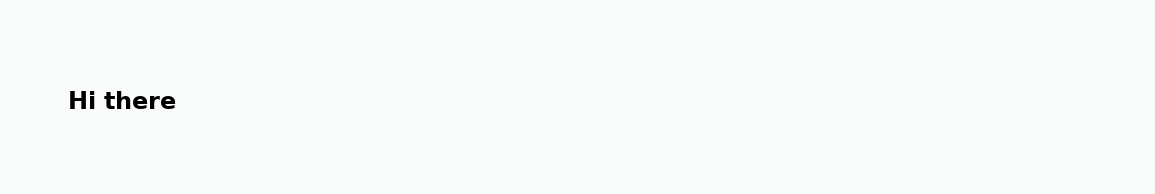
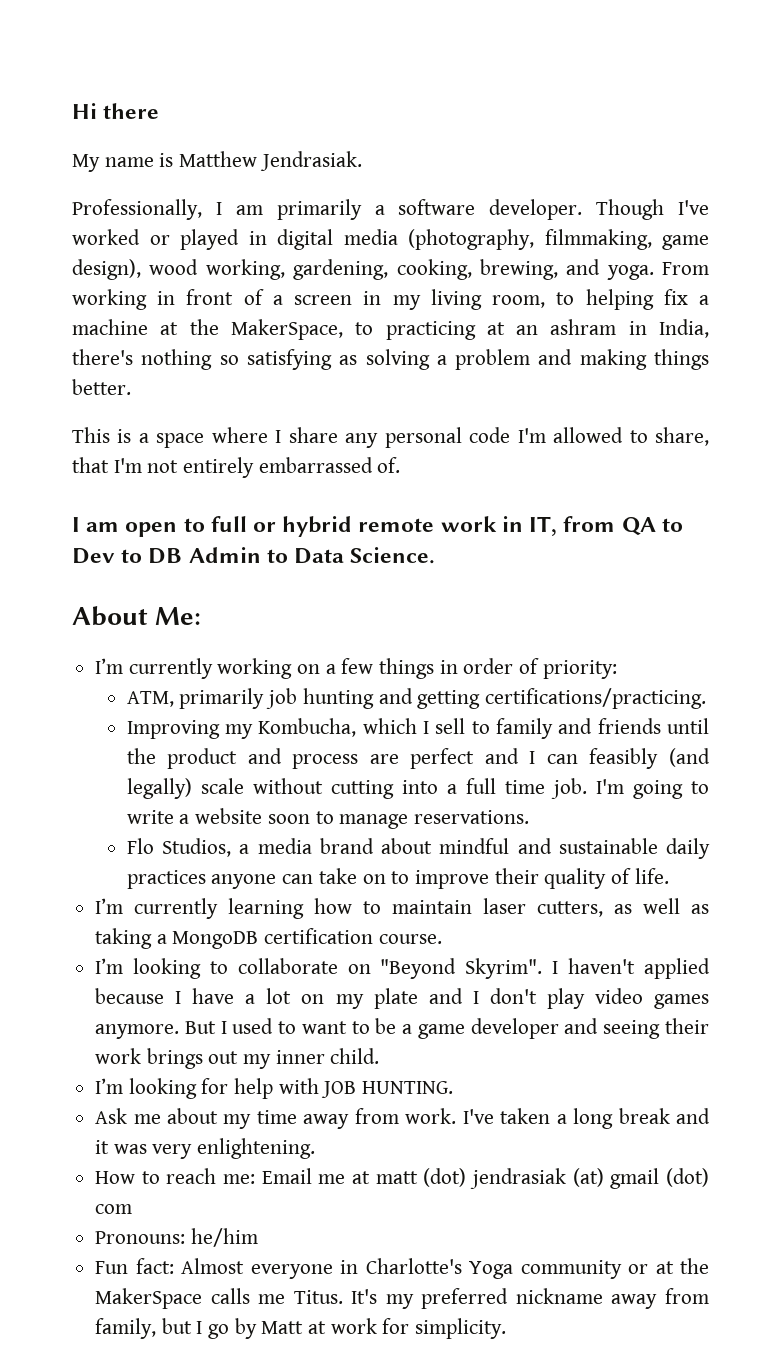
+ My name is Matthew Jendrasiak.
+ Professionally, I am primarily a software developer. Though I've worked or played in digital media (photography, filmmaking, game design), wood working, gardening, cooking, brewing, and yoga. From working in front of a screen in my living room, to helping fix a machine at the MakerSpace, to practicing at an ashram in India, there's nothing so satisfying as solving a problem and making things better.
+ This is a space where I share any personal code I'm allowed to share, that I'm not entirely embarrassed of.
+ I am open to full or hybrid remote work in IT, from QA to Dev to DB Admin to Data Science.
+ About Me:
+ I’m currently working on a few things in order of priority:
+ ATM, primarily job hunting and getting certifications/practicing.
+ Improving my Kombucha, which I sell to family and friends until the product and process are perfect and I can feasibly (and legally) scale without cutting into a full time job. I'm going to write a website soon to manage reservations.
+ Flo Studios, a media brand about mindful and sustainable daily practices anyone can take on to improve their quality of life.
+ I’m currently learning how to maintain laser cutters, as well as taking a MongoDB certification course.
+ I’m looking to collaborate on "Beyond Skyrim". I haven't applied because I have a lot on my plate and I don't play video games anymore. But I used to want to be a game developer and seeing their work brings out my inner child.
+ I’m looking for help with JOB HUNTING.
+ Ask me about my time away from work. I've taken a long break and it was very enlightening.
+ How to reach me: Email me at matt (dot) jendrasiak (at) gmail (dot) com
+ Pronouns: he/him
+ Fun fact: Almost everyone in Charlotte's Yoga community or at the MakerSpace calls me Titus. It's my preferred nickname away from family, but I go by Matt at work for simplicity.

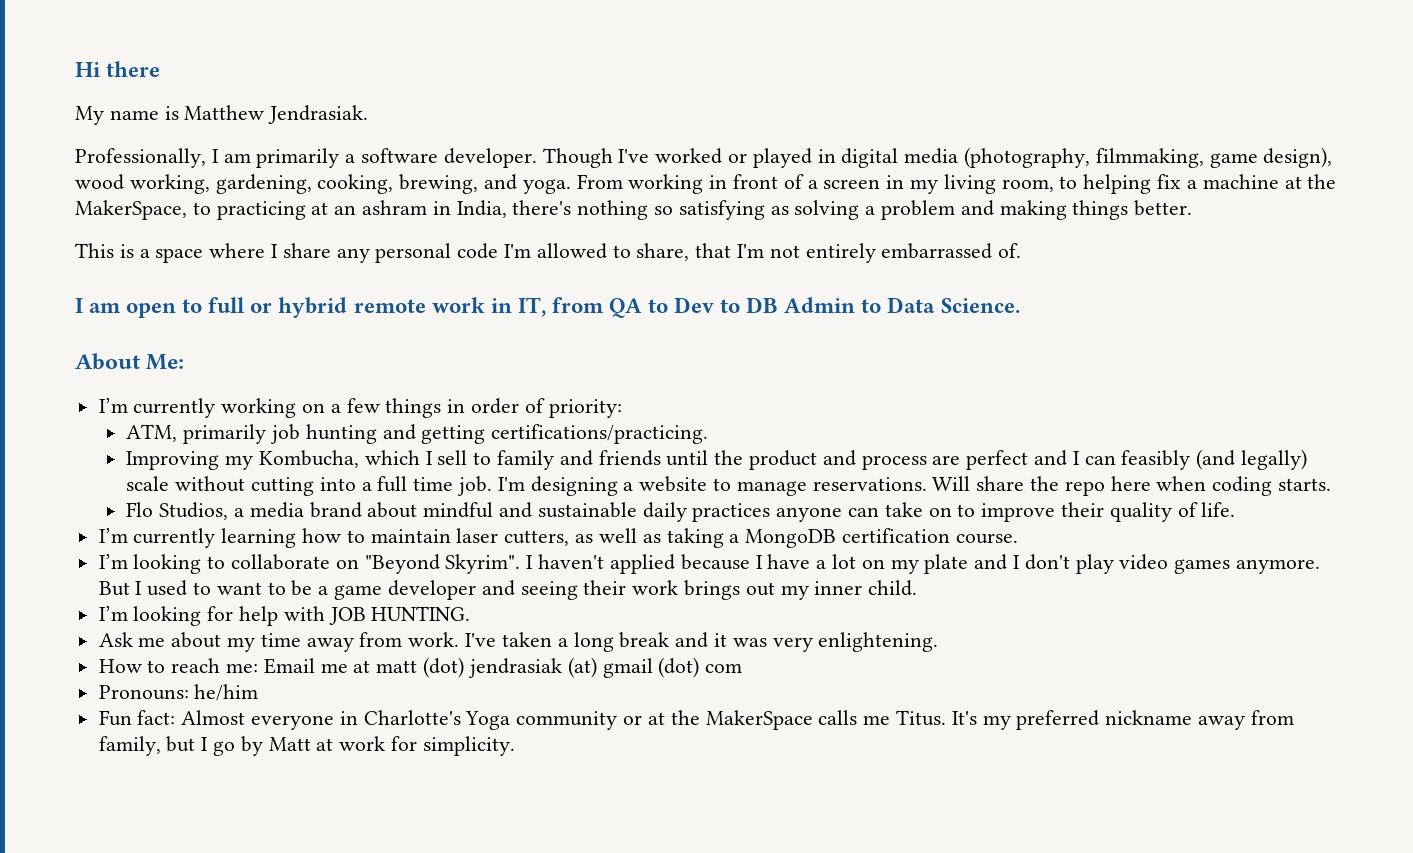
- I'm going to write a website soon to manage reservations.
+ I'm designing a website to manage reservations. Will share the repo here when coding starts.

